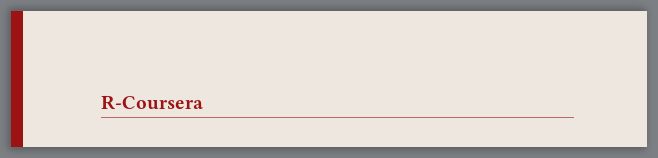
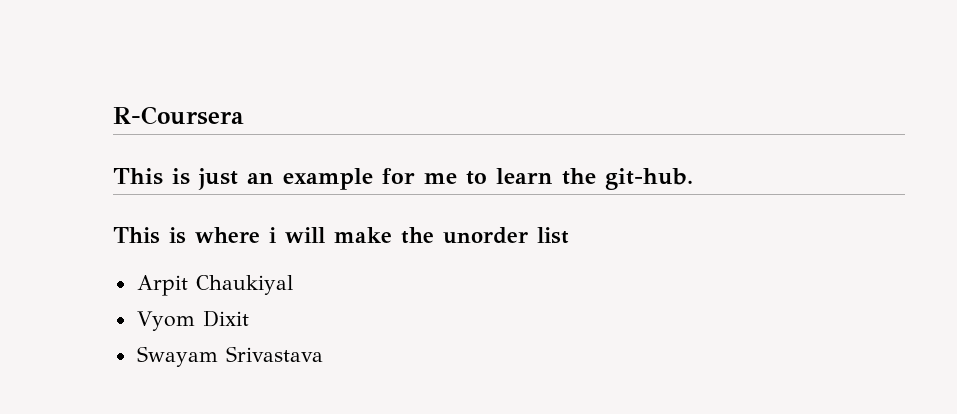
+ This is just an example for me to learn the git-hub.
+ This is where i will make the unorder list
+ Arpit Chaukiyal
+ Vyom Dixit
+ Swayam Srivastava

